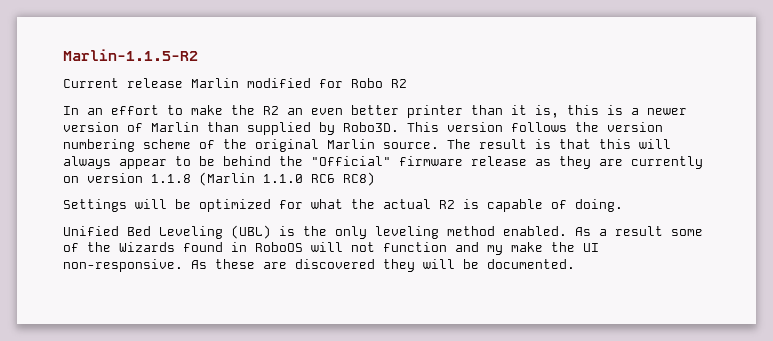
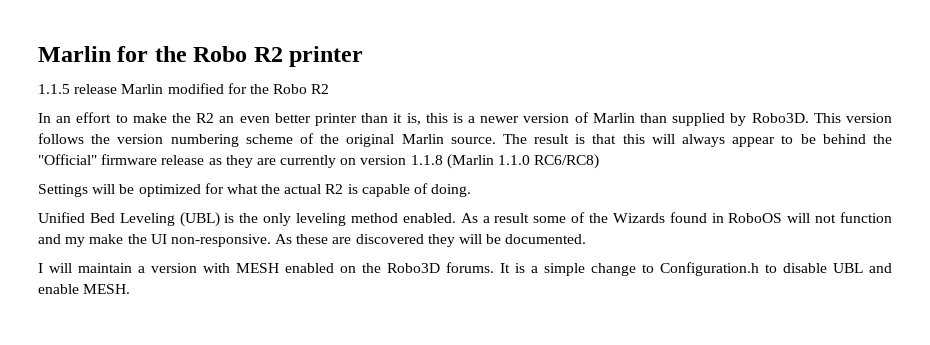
- Marlin-1.1.5-R2
- Current release Marlin modified for Robo R2
+ Marlin for the Robo R2 printer
+ 1.1.5 release Marlin modified for the Robo R2
- The result is that this will always appear to be behind the "Official" firmware release as they are currently on version 1.1.8 (Marlin 1.1.0 RC6 RC8)
+ The result is that this will always appear to be behind the "Official" firmware release as they are currently on version 1.1.8 (Marlin 1.1.0 RC6/RC8)
+ I will maintain a version with MESH enabled on the Robo3D forums. It is a simple change to Configuration.h to disable UBL and enable MESH.

